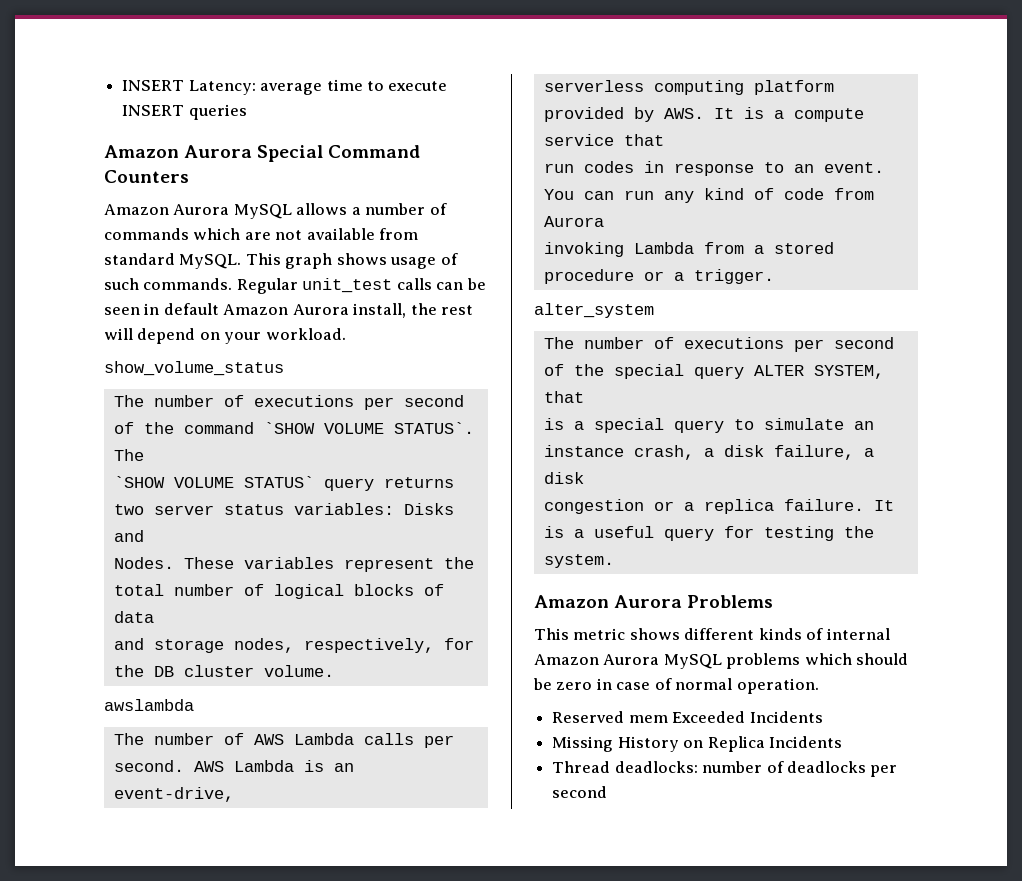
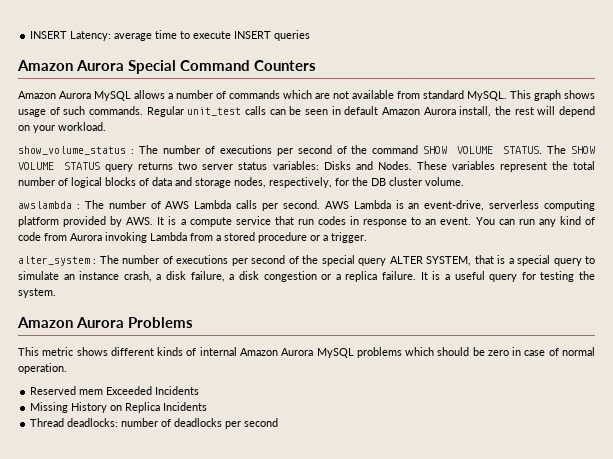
- show_volume_status
- The number of executions per second of the command `SHOW VOLUME STATUS`. The
- `SHOW VOLUME STATUS` query returns two server status variables: Disks and
- Nodes.
+ show_volume_status : The number of executions per second of the command SHOW VOLUME STATUS. The SHOW VOLUME STATUS query returns two server status variables: Disks and Nodes.
- These variables represent the total number of logical blocks of data
- and storage nodes, respectively, for the DB cluster volume.
+ These variables represent the total number of logical blocks of data and storage nodes, respectively, for the DB cluster volume.
- awslambda
- The number of AWS Lambda calls per second.
+ awslambda : The number of AWS Lambda calls per second.
- AWS Lambda is an event-drive,
- serverless computing platform provided by AWS. It is a compute service that
- run codes in response to an event.
+ AWS Lambda is an event-drive, serverless computing platform provided by AWS. It is a compute service that run codes in response to an event.
- You can run any kind of code from Aurora
- invoking Lambda from a stored procedure or a trigger.
+ You can run any kind of code from Aurora invoking Lambda from a stored procedure or a trigger.
- alter_system
- The number of executions per second of the special query ALTER SYSTEM, that
- is a special query to simulate an instance crash, a disk failure, a disk
- congestion or a replica failure.
+ alter_system : The number of executions per second of the special query ALTER SYSTEM, that is a special query to simulate an instance crash, a disk failure, a disk congestion or a replica failure.

